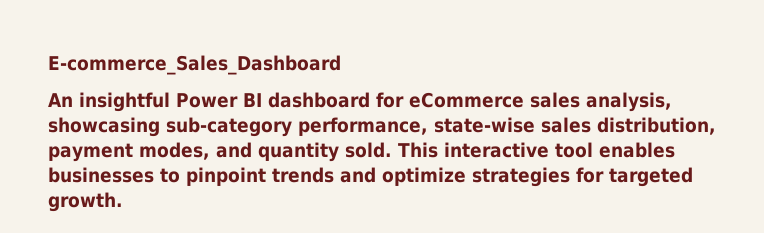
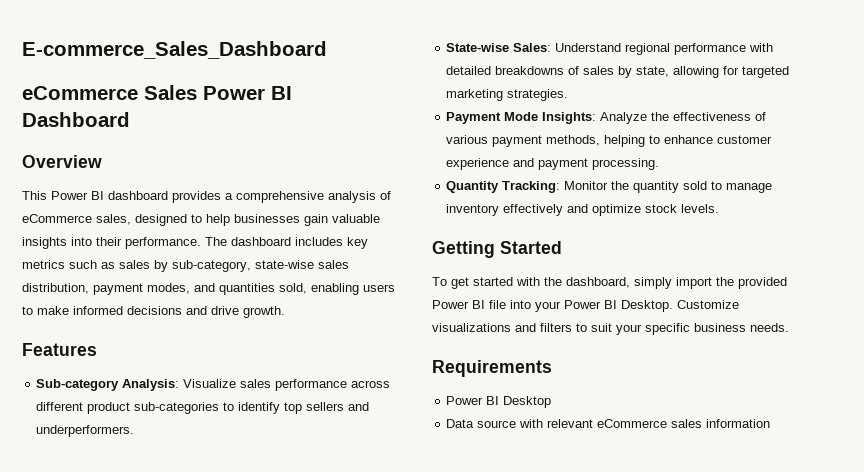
- An insightful Power BI dashboard for eCommerce sales analysis, showcasing sub-category performance, state-wise sales distribution, payment modes, and quantity sold. This interactive tool enables businesses to pinpoint trends and optimize strategies for targeted growth.
+ eCommerce Sales Power BI Dashboard
+ Overview
+ This Power BI dashboard provides a comprehensive analysis of eCommerce sales, designed to help businesses gain valuable insights into their performance. The dashboard includes key metrics such as sales by sub-category, state-wise sales distribution, payment modes, and quantities sold, enabling users to make informed decisions and drive growth.
+ Features
+ Sub-category Analysis: Visualize sales performance across different product sub-categories to identify top sellers and underperformers.
+ State-wise Sales: Understand regional performance with detailed breakdowns of sales by state, allowing for targeted marketing strategies.
+ Payment Mode Insights: Analyze the effectiveness of various payment methods, helping to enhance customer experience and payment processing.
+ Quantity Tracking: Monitor the quantity sold to manage inventory effectively and optimize stock levels.
+ Getting Started
+ To get started with the dashboard, simply import the provided Power BI file into your Power BI Desktop. Customize visualizations and filters to suit your specific business needs.
+ Requirements
+ Power BI Desktop
+ Data source with relevant eCommerce sales information

